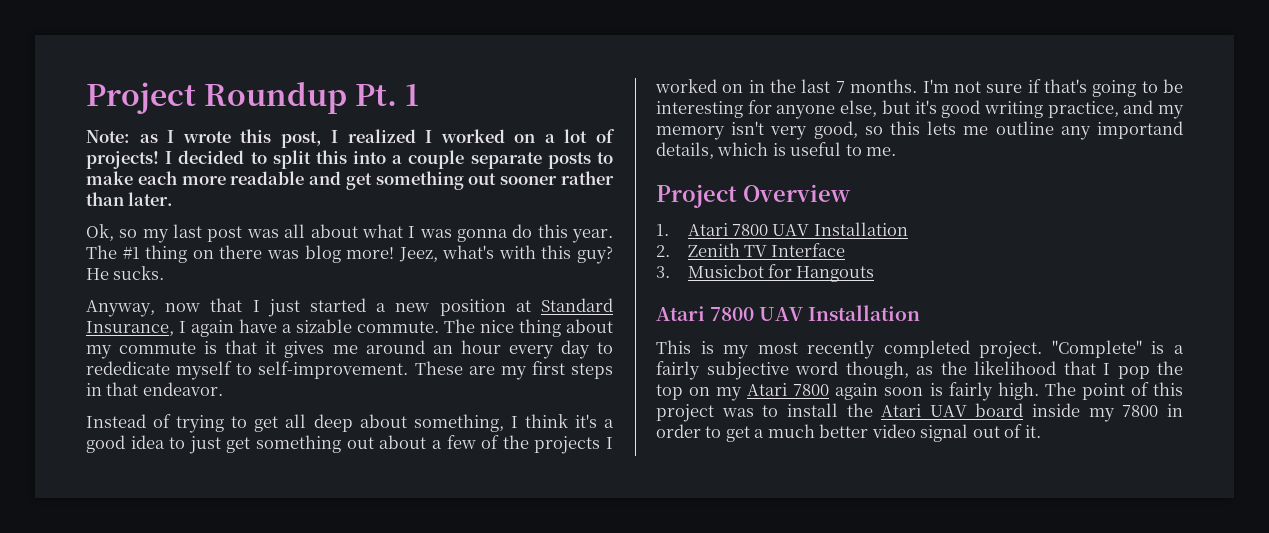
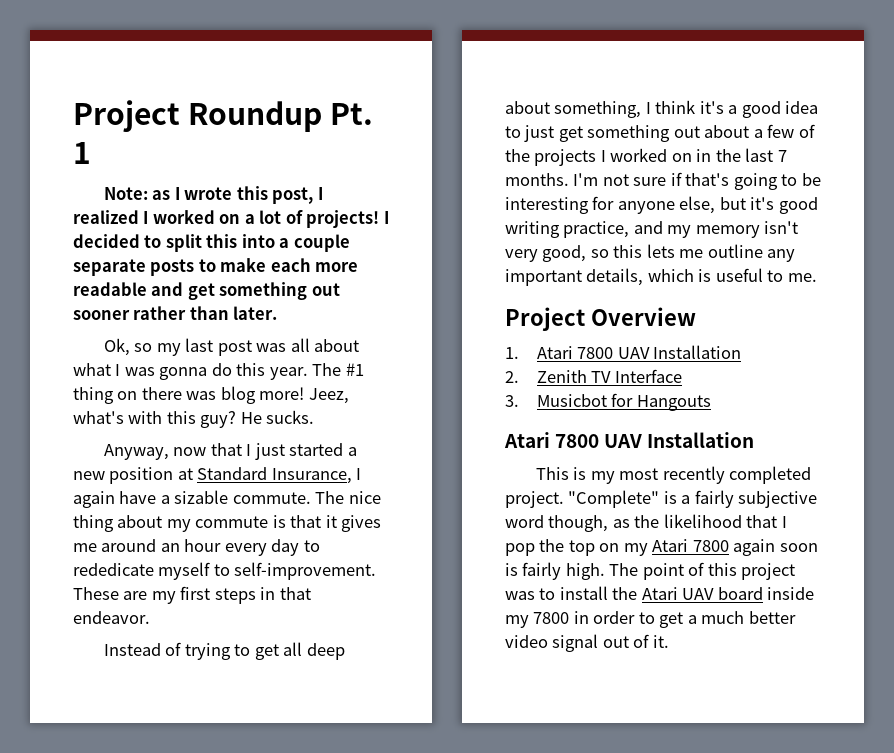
- I'm not sure if that's going to be interesting for anyone else, but it's good writing practice, and my memory isn't very good, so this lets me outline any importand details, which is useful to me.
+ I'm not sure if that's going to be interesting for anyone else, but it's good writing practice, and my memory isn't very good, so this lets me outline any important details, which is useful to me.

